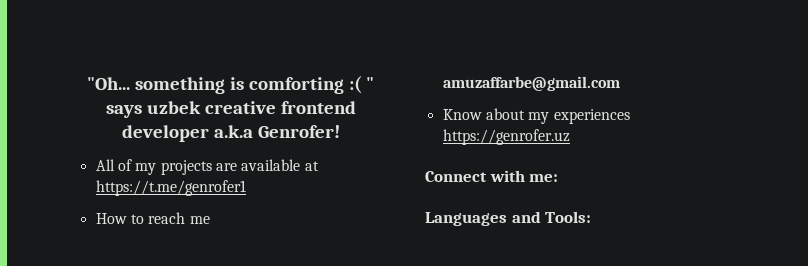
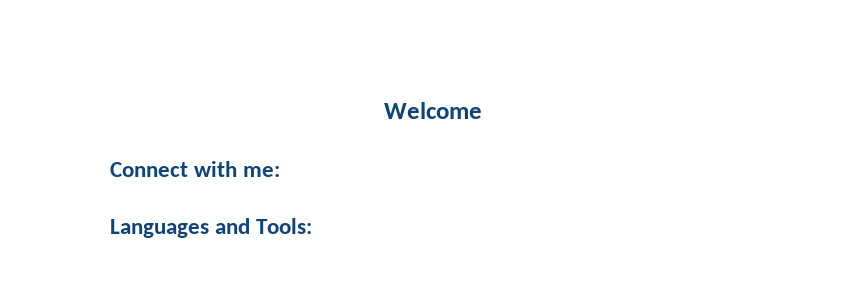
- "Oh... something is comforting :( " says uzbek creative frontend developer a.k.a Genrofer!
- All of my projects are available at https://t.me/genrofer1
- How to reach me amuzaffarbe@gmail.com
- Know about my experiences https://genrofer.uz
+ Welcome

